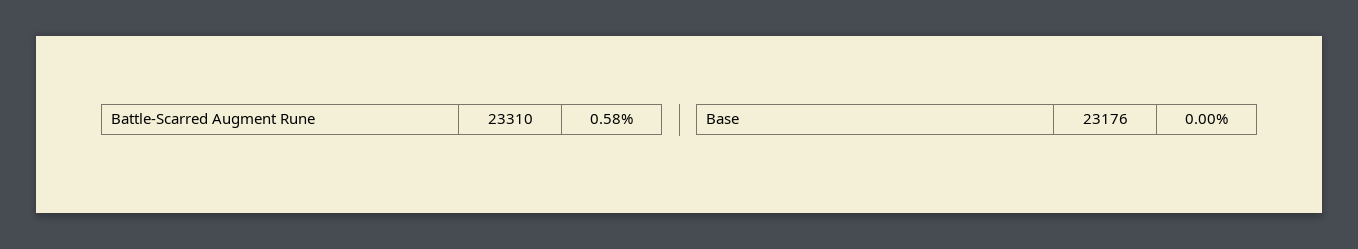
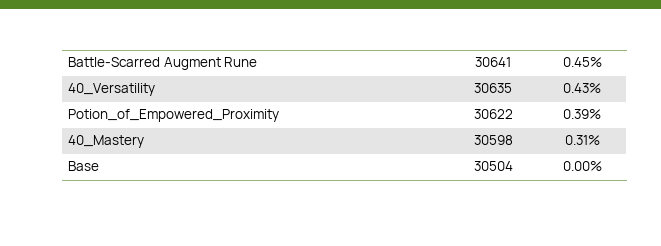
- Battle-Scarred Augment Rune | 23310 | 0.58%
+ Battle-Scarred Augment Rune | 30641 | 0.45%
+ 40_Versatility | 30635 | 0.43%
+ Potion_of_Empowered_Proximity | 30622 | 0.39%
+ 40_Mastery | 30598 | 0.31%
- Base | 23176 | 0.00%
+ Base | 30504 | 0.00%

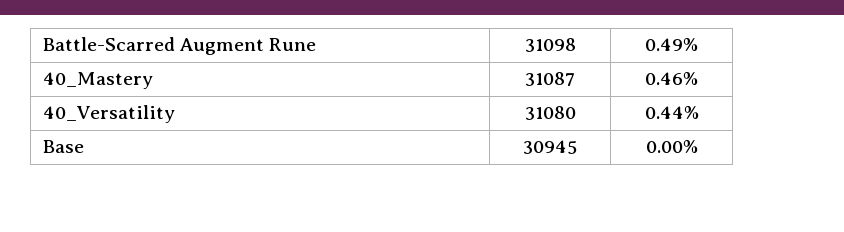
- Battle-Scarred Augment Rune | 30641 | 0.45%
- 40_Versatility | 30635 | 0.43%
- Potion_of_Empowered_Proximity | 30622 | 0.39%
- 40_Mastery | 30598 | 0.31%
+ Battle-Scarred Augment Rune | 31098 | 0.49%
+ 40_Mastery | 31087 | 0.46%
+ 40_Versatility | 31080 | 0.44%
- Base | 30504 | 0.00%
+ Base | 30945 | 0.00%

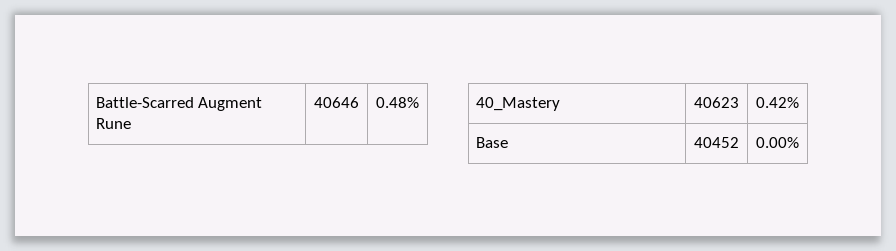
- Battle-Scarred Augment Rune | 31098 | 0.49%
+ Battle-Scarred Augment Rune | 40646 | 0.48%
- 40_Mastery | 31087 | 0.46%
- 40_Versatility | 31080 | 0.44%
+ 40_Mastery | 40623 | 0.42%
- Base | 30945 | 0.00%
+ Base | 40452 | 0.00%

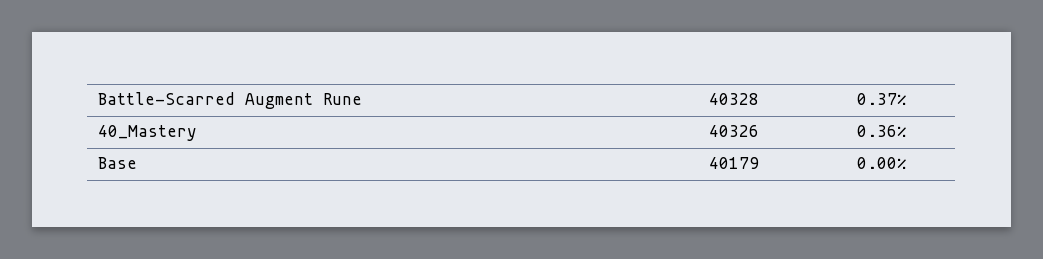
- Battle-Scarred Augment Rune | 40646 | 0.48%
+ Battle-Scarred Augment Rune | 40328 | 0.37%
- 40_Mastery | 40623 | 0.42%
+ 40_Mastery | 40326 | 0.36%
- Base | 40452 | 0.00%
+ Base | 40179 | 0.00%

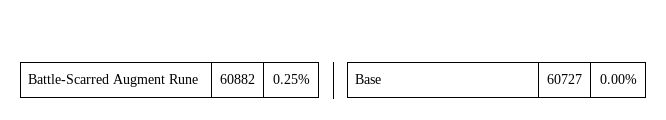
- Battle-Scarred Augment Rune | 40328 | 0.37%
- 40_Mastery | 40326 | 0.36%
+ Battle-Scarred Augment Rune | 60882 | 0.25%
- Base | 40179 | 0.00%
+ Base | 60727 | 0.00%

